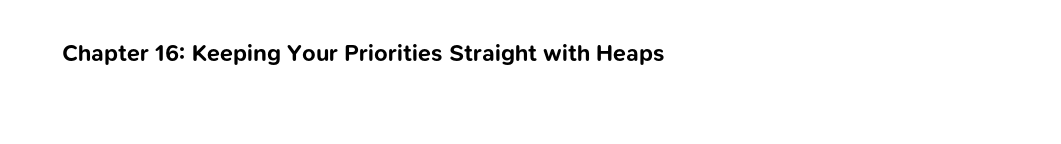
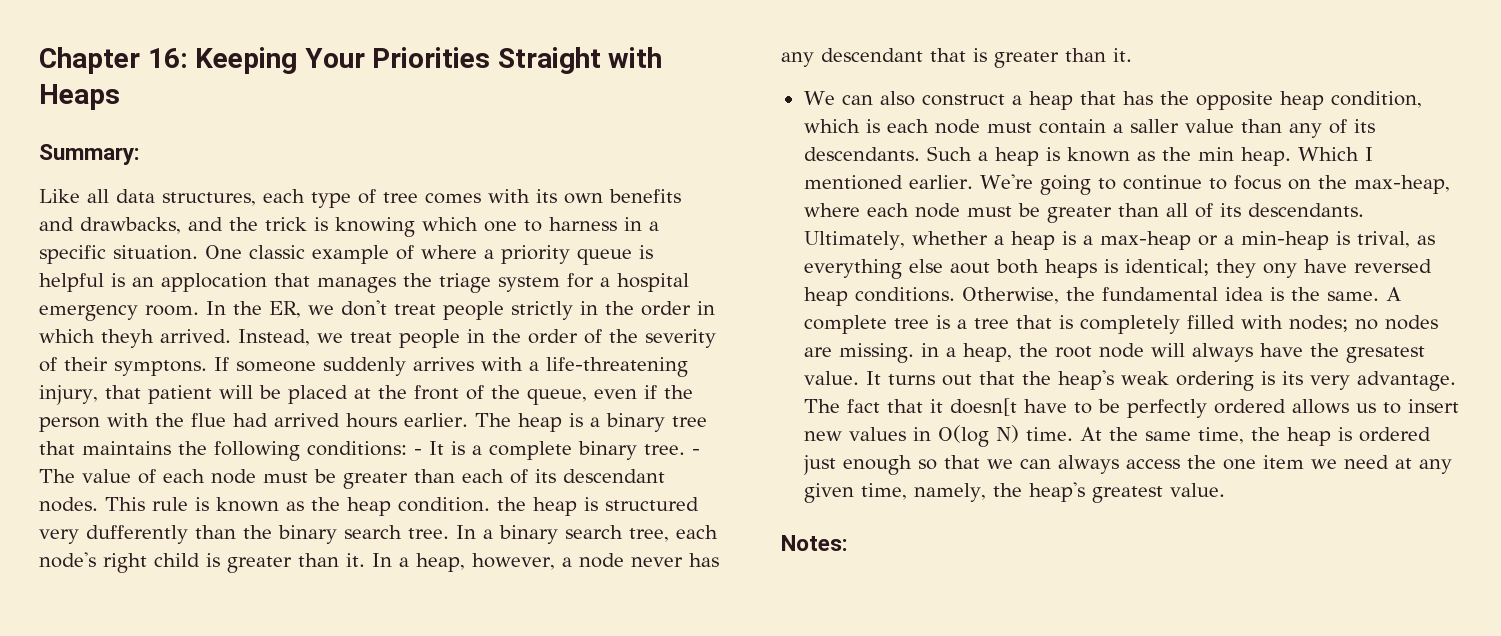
+ Summary:
+ Like all data structures, each type of tree comes with its own benefits and drawbacks, and the trick is knowing which one to harness in a specific situation. One classic example of where a priority queue is helpful is an applocation that manages the triage system for a hospital emergency room. In the ER, we don't treat people strictly in the order in which theyh arrived. Instead, we treat people in the order of the severity of their symptons. If someone suddenly arrives with a life-threatening injury, that patient will be placed at the front of the queue, even if the person with the flue had arrived hours earlier. The heap is a binary tree that maintains the following conditions: - It is a complete binary tree. - The value of each node must be greater than each of its descendant nodes. This rule is known as the heap condition. the heap is structured very dufferently than the binary search tree. In a binary search tree, each node's right child is greater than it. In a heap, however, a node never has any descendant that is greater than it.
+ We can also construct a heap that has the opposite heap condition, which is each node must contain a saller value than any of its descendants. Such a heap is known as the min heap. Which I mentioned earlier. We're going to continue to focus on the max-heap, where each node must be greater than all of its descendants. Ultimately, whether a heap is a max-heap or a min-heap is trival, as everything else aout both heaps is identical; they ony have reversed heap conditions. Otherwise, the fundamental idea is the same. A complete tree is a tree that is completely filled with nodes; no nodes are missing. in a heap, the root node will always have the gresatest value. It turns out that the heap's weak ordering is its very advantage. The fact that it doesn[t have to be perfectly ordered allows us to insert new values in O(log N) time. At the same time, the heap is ordered just enough so that we can always access the one item we need at any given time, namely, the heap's greatest value.
+ Notes:

